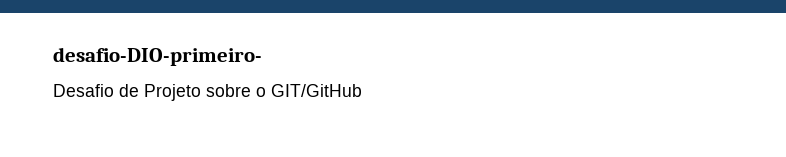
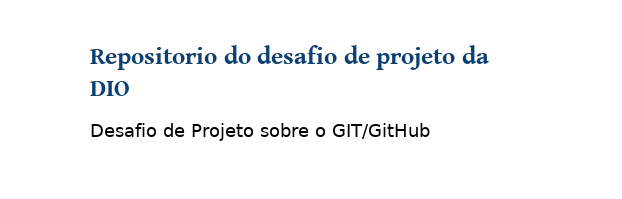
- desafio-DIO-primeiro-
+ Repositorio do desafio de projeto da DIO

